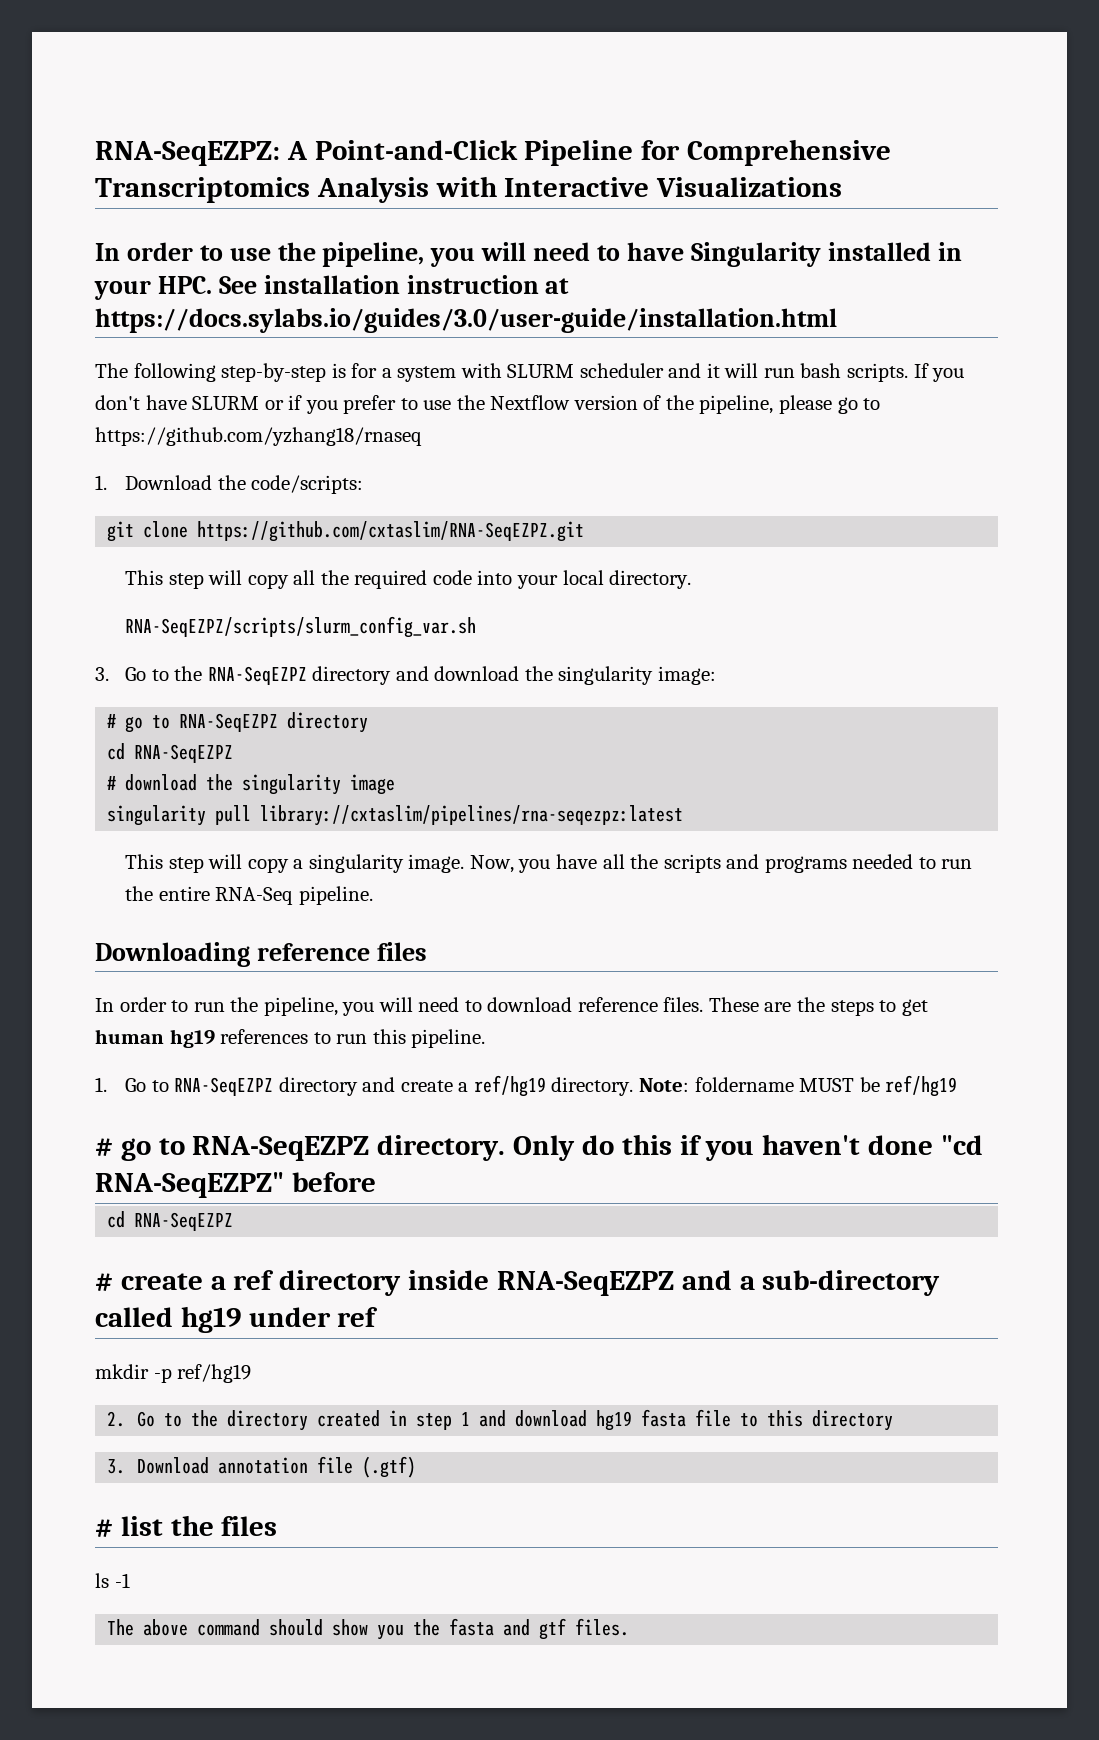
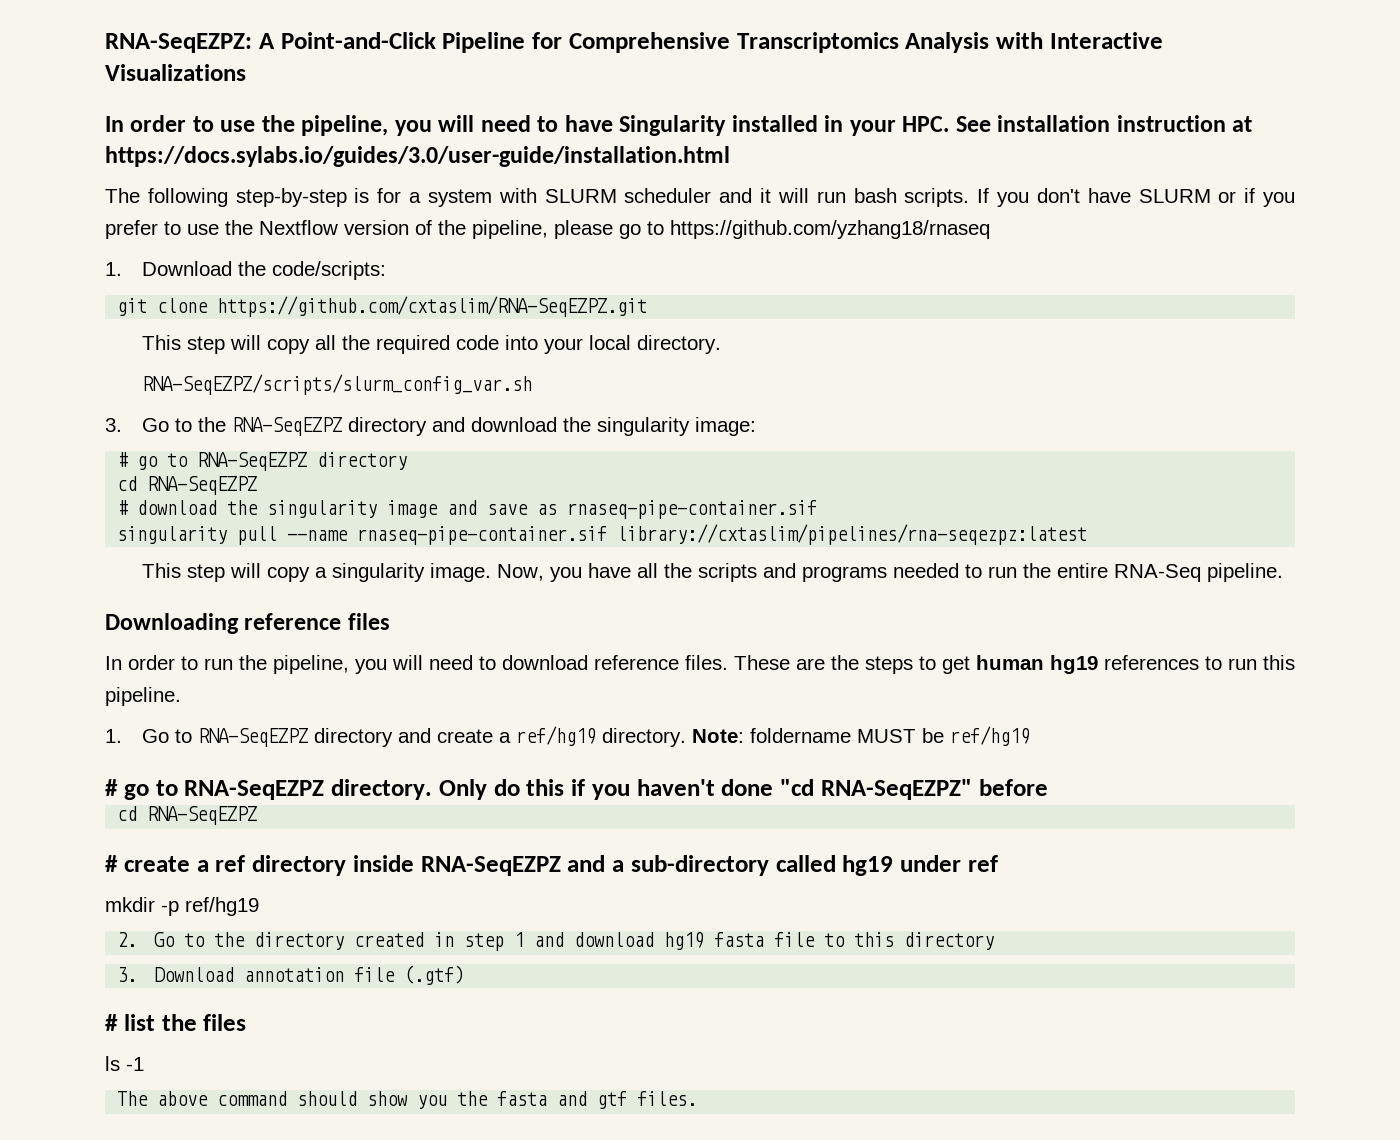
- # download the singularity image
+ # download the singularity image and save as rnaseq-pipe-container.sif
- singularity pull library://cxtaslim/pipelines/rna-seqezpz:latest
+ singularity pull --name rnaseq-pipe-container.sif library://cxtaslim/pipelines/rna-seqezpz:latest

